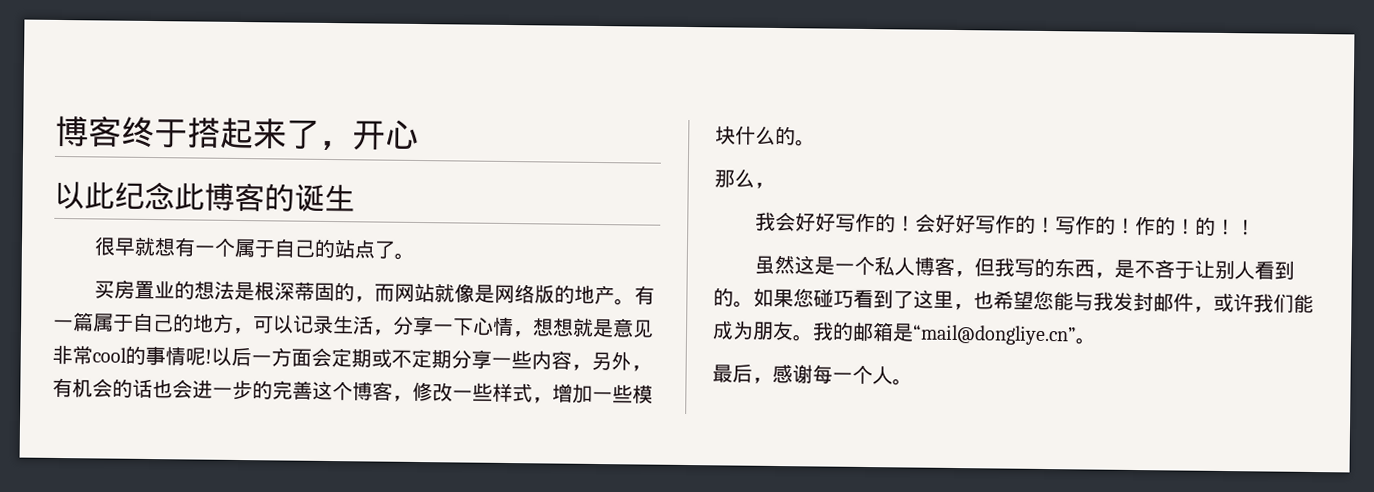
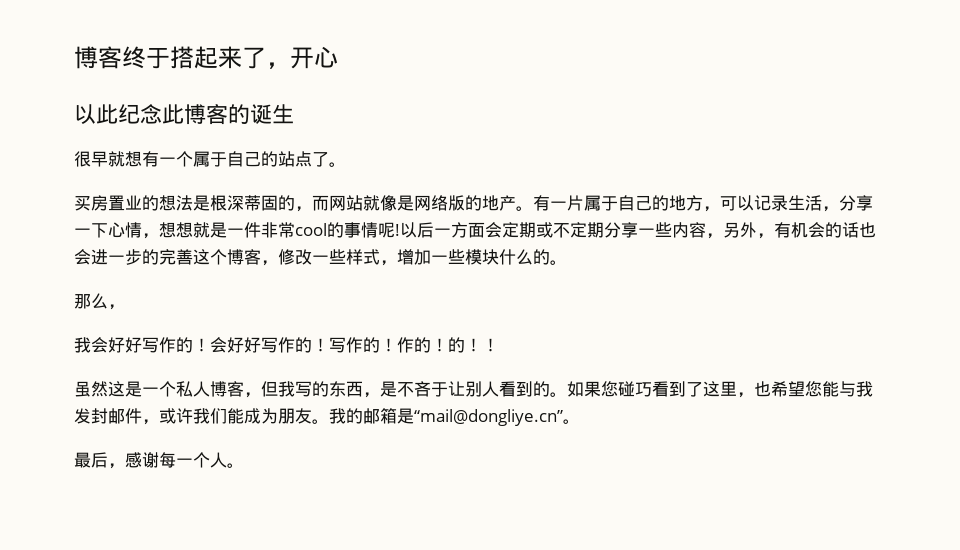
- 有一篇属于自己的地方，可以记录生活，分享一下心情，想想就是意见非常cool的事情呢!
+ 有一片属于自己的地方，可以记录生活，分享一下心情，想想就是一件非常cool的事情呢!

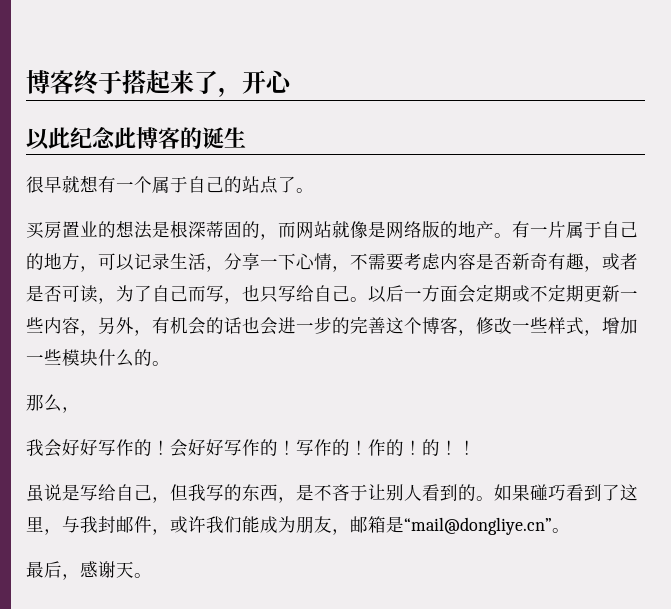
- 有一片属于自己的地方，可以记录生活，分享一下心情，想想就是一件非常cool的事情呢!
+ 有一片属于自己的地方，可以记录生活，分享一下心情，不需要考虑内容是否新奇有趣，或者是否可读，为了自己而写，也只写给自己。
- 以后一方面会定期或不定期分享一些内容，另外，有机会的话也会进一步的完善这个博客，修改一些样式，增加一些模块什么的。
+ 以后一方面会定期或不定期更新一些内容，另外，有机会的话也会进一步的完善这个博客，修改一些样式，增加一些模块什么的。
- 虽然这是一个私人博客，但我写的东西，是不吝于让别人看到的。
+ 虽说是写给自己，但我写的东西，是不吝于让别人看到的。
- 如果您碰巧看到了这里，也希望您能与我发封邮件，或许我们能成为朋友。我的邮箱是“mail@dongliye.cn”。
+ 如果碰巧看到了这里，与我封邮件，或许我们能成为朋友，邮箱是“mail@dongliye.cn”。
- 最后，感谢每一个人。
+ 最后，感谢天。

